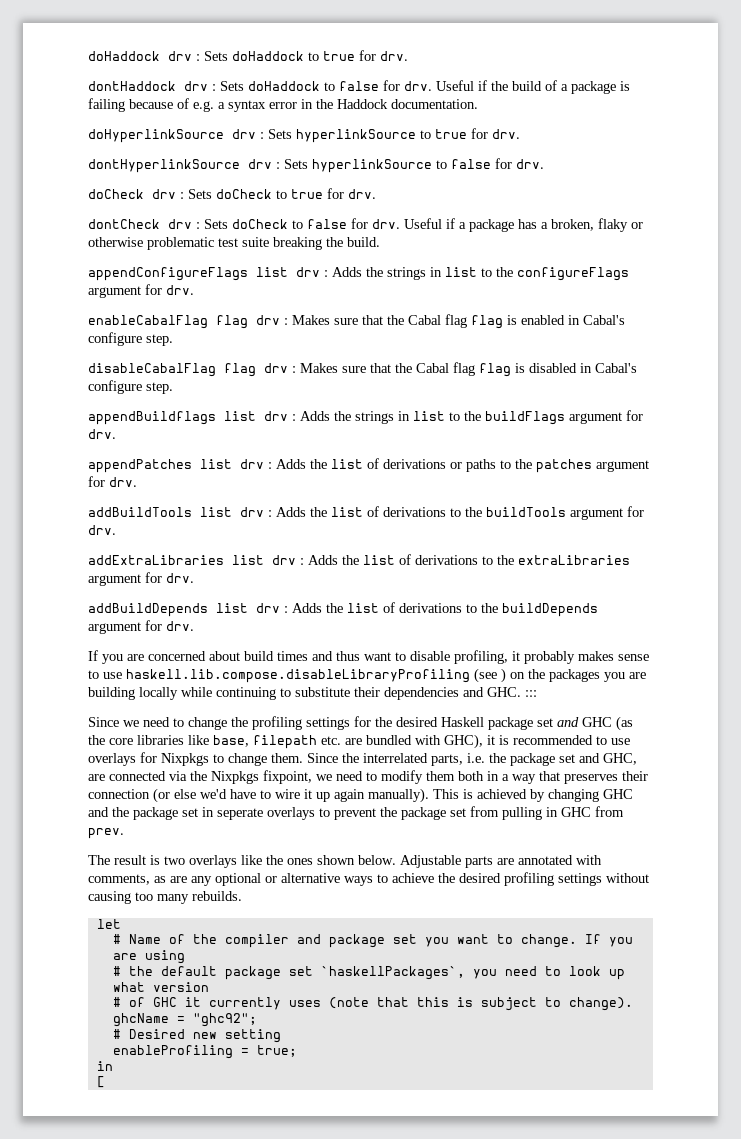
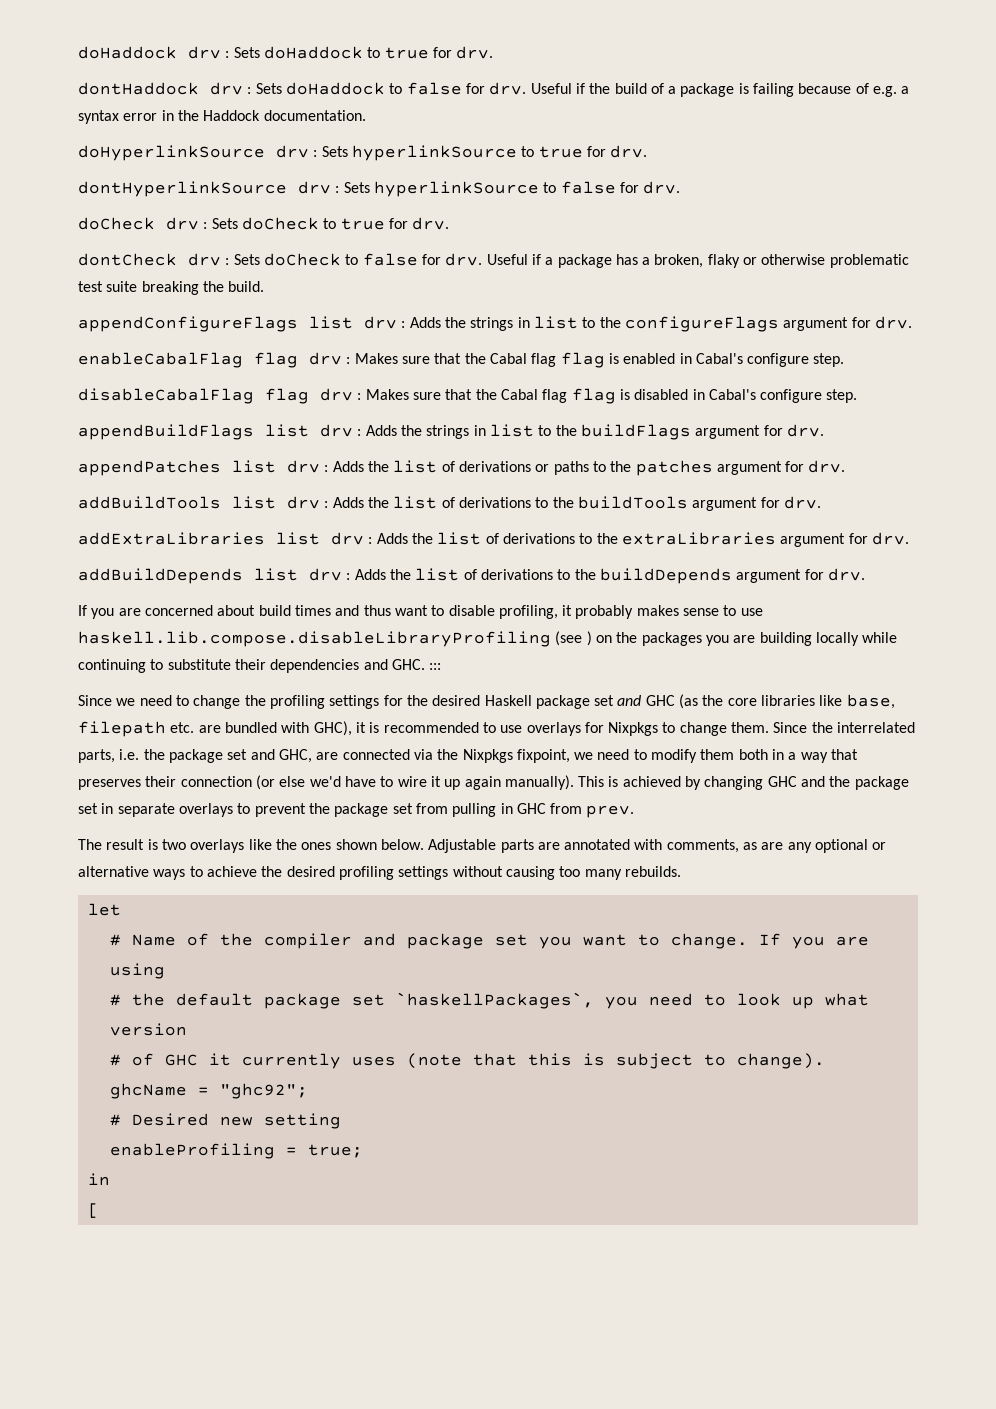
- appendBuildflags list drv : Adds the strings in list to the buildFlags argument for drv.
+ appendBuildFlags list drv : Adds the strings in list to the buildFlags argument for drv.
- This is achieved by changing GHC and the package set in seperate overlays to prevent the package set from pulling in GHC from prev.
+ This is achieved by changing GHC and the package set in separate overlays to prevent the package set from pulling in GHC from prev.

